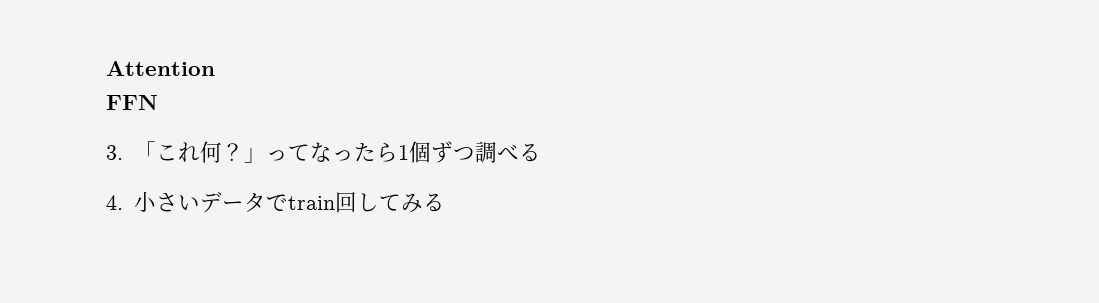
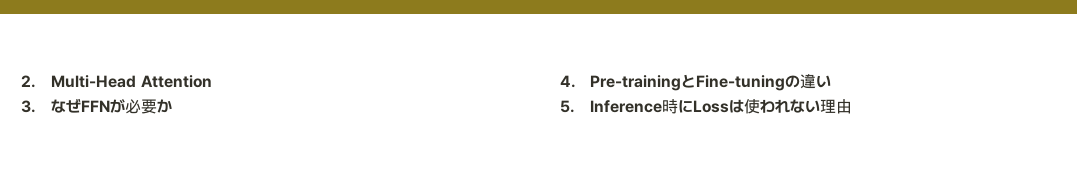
- Attention
+ 2. Multi-Head Attention
- FFN
- 3.「これ何？」ってなったら1個ずつ調べる
- 4.小さいデータでtrain回してみる
+ 3.なぜFFNが必要か
+ 4. Pre-trainingとFine-tuningの違い
+ 5. Inference時にLossは使われない理由

